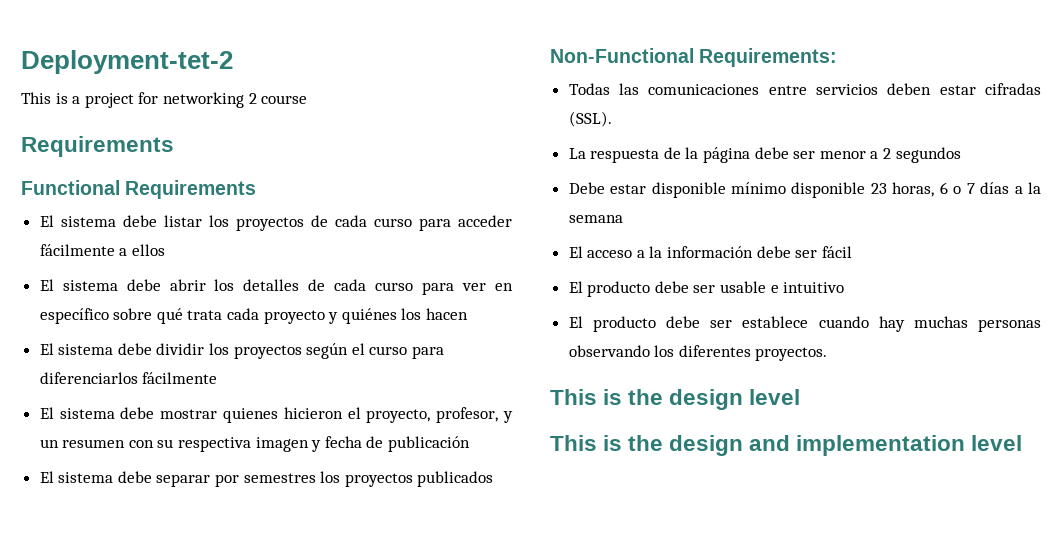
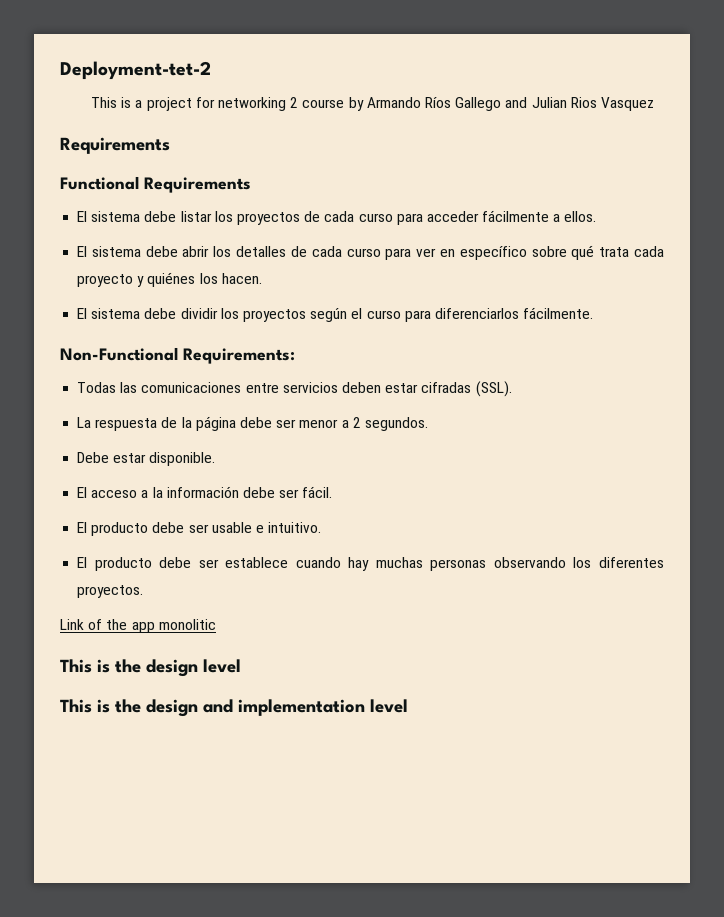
- This is a project for networking 2 course
+ This is a project for networking 2 course by Armando Ríos Gallego and Julian Rios Vasquez
- El sistema debe listar los proyectos de cada curso para acceder fácilmente a ellos
+ El sistema debe listar los proyectos de cada curso para acceder fácilmente a ellos.
- El sistema debe abrir los detalles de cada curso para ver en específico sobre qué trata cada proyecto y quiénes los hacen
+ El sistema debe abrir los detalles de cada curso para ver en específico sobre qué trata cada proyecto y quiénes los hacen.
- El sistema debe dividir los proyectos según el curso para diferenciarlos fácilmente
- El sistema debe mostrar quienes hicieron el proyecto, profesor, y un resumen con su respectiva imagen y fecha de publicación
- El sistema debe separar por semestres los proyectos publicados
+ El sistema debe dividir los proyectos según el curso para diferenciarlos fácilmente.
- La respuesta de la página debe ser menor a 2 segundos
+ La respuesta de la página debe ser menor a 2 segundos.
- Debe estar disponible mínimo disponible 23 horas, 6 o 7 días a la semana
+ Debe estar disponible.
- El acceso a la información debe ser fácil
+ El acceso a la información debe ser fácil.
- El producto debe ser usable e intuitivo
+ El producto debe ser usable e intuitivo.
+ Link of the app monolitic

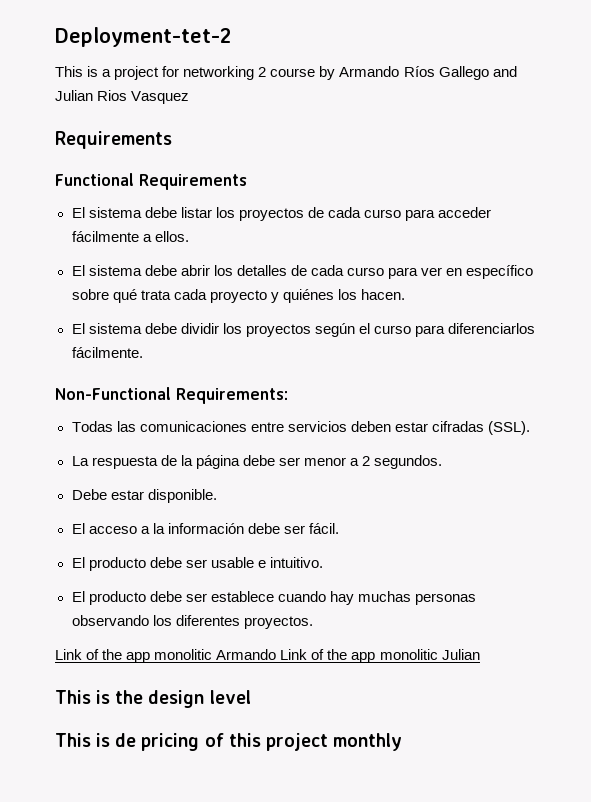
- Link of the app monolitic
+ Link of the app monolitic Armando Link of the app monolitic Julian
- This is the design and implementation level
+ This is de pricing of this project monthly

